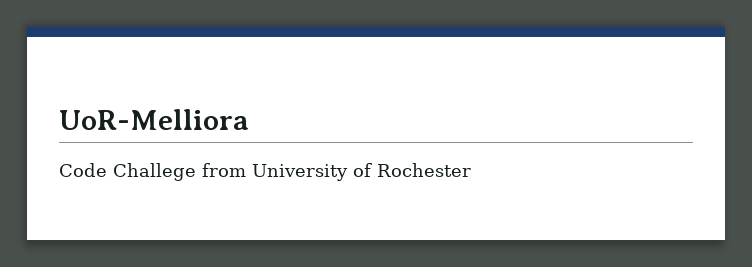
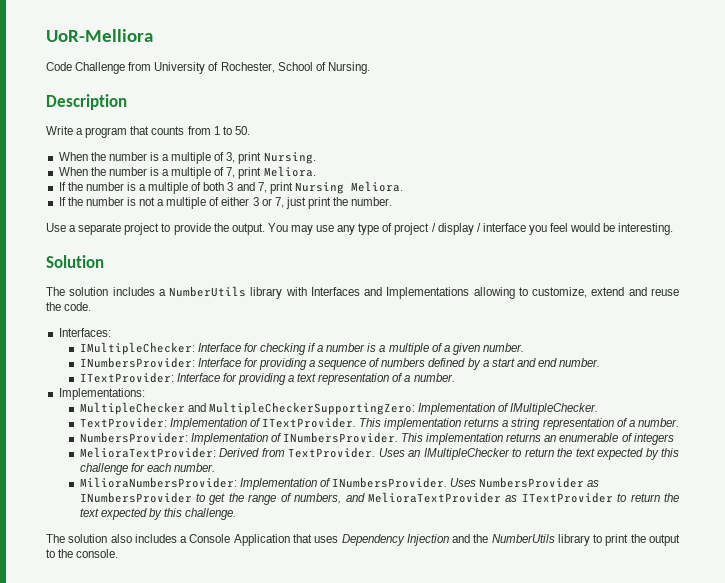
- Code Challege from University of Rochester
+ Code Challenge from University of Rochester, School of Nursing.
+ Description
+ Write a program that counts from 1 to 50.
+ When the number is a multiple of 3, print Nursing.
+ When the number is a multiple of 7, print Meliora.
+ If the number is a multiple of both 3 and 7, print Nursing Meliora.
+ If the number is not a multiple of either 3 or 7, just print the number.
+ Use a separate project to provide the output. You may use any type of project / display / interface you feel would be interesting.
+ Solution
+ The solution includes a NumberUtils library with Interfaces and Implementations allowing to customize, extend and reuse the code.
+ Interfaces:
+ IMultipleChecker: Interface for checking if a number is a multiple of a given number.
+ INumbersProvider: Interface for providing a sequence of numbers defined by a start and end number.
+ ITextProvider: Interface for providing a text representation of a number.
+ Implementations:
+ MultipleChecker and MultipleCheckerSupportingZero: Implementation of IMultipleChecker.
+ TextProvider: Implementation of ITextProvider. This implementation returns a string representation of a number.
+ NumbersProvider: Implementation of INumbersProvider. This implementation returns an enumerable of integers
+ MelioraTextProvider: Derived from TextProvider. Uses an IMultipleChecker to return the text expected by this challenge for each number.
+ MilioraNumbersProvider: Implementation of INumbersProvider. Uses NumbersProvider as INumbersProvider to get the range of numbers, and MelioraTextProvider as ITextProvider to return the text expected by this challenge.
+ The solution also includes a Console Application that uses Dependency Injection and the NumberUtils library to print the output to the console.

